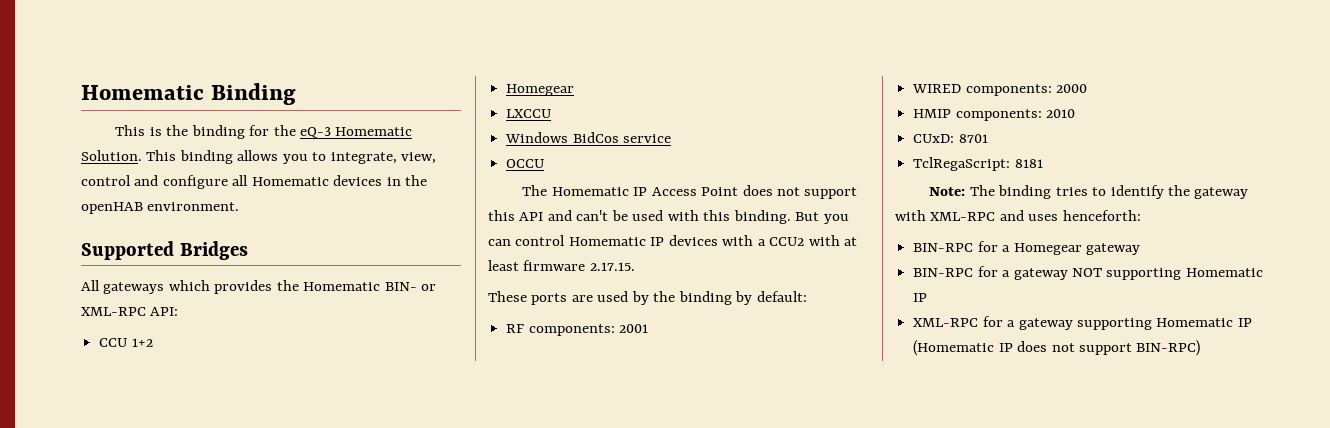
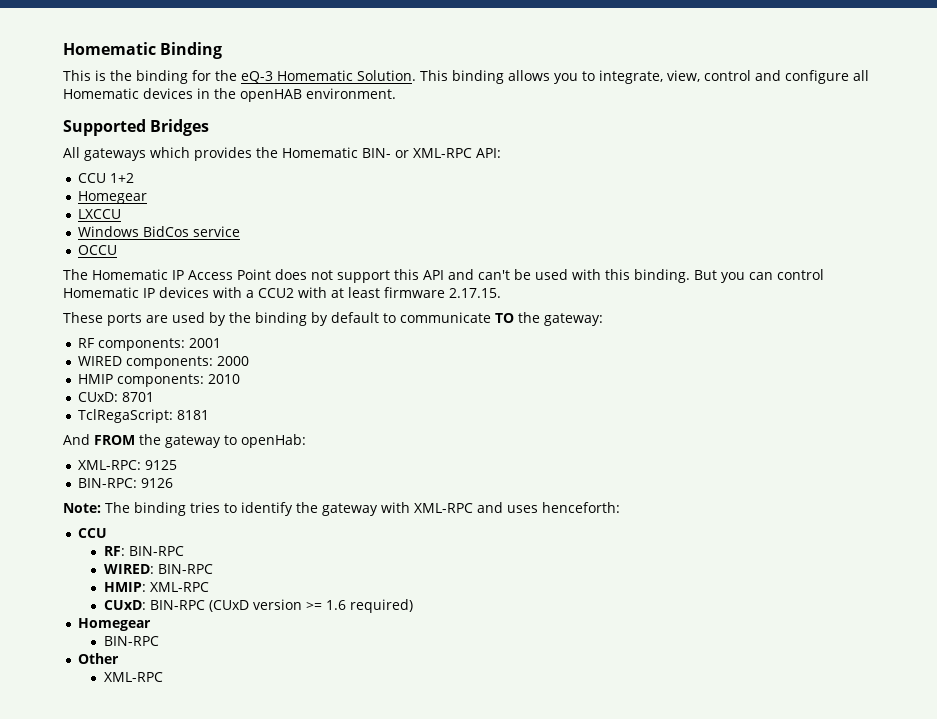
- These ports are used by the binding by default:
+ These ports are used by the binding by default to communicate TO the gateway:
+ And FROM the gateway to openHab:
+ XML-RPC: 9125
+ BIN-RPC: 9126
  Note: The binding tries to identify the gateway with XML-RPC and uses henceforth:
- BIN-RPC for a Homegear gateway
- BIN-RPC for a gateway NOT supporting Homematic IP
- XML-RPC for a gateway supporting Homematic IP (Homematic IP does not support BIN-RPC)
+ CCU
+ RF: BIN-RPC
+ WIRED: BIN-RPC
+ HMIP: XML-RPC
+ CUxD: BIN-RPC (CUxD version >= 1.6 required)
+ Homegear
+ BIN-RPC
+ Other
+ XML-RPC

